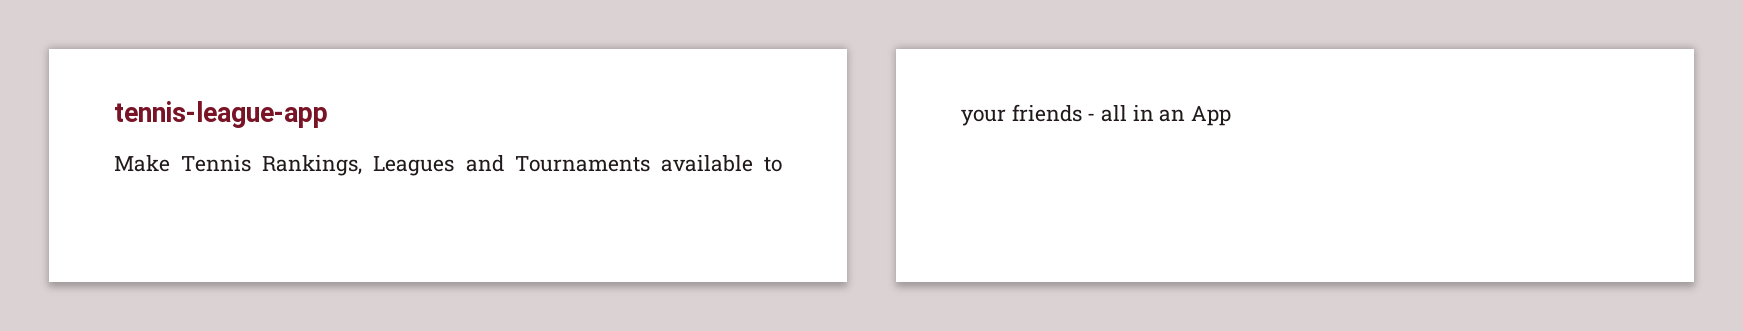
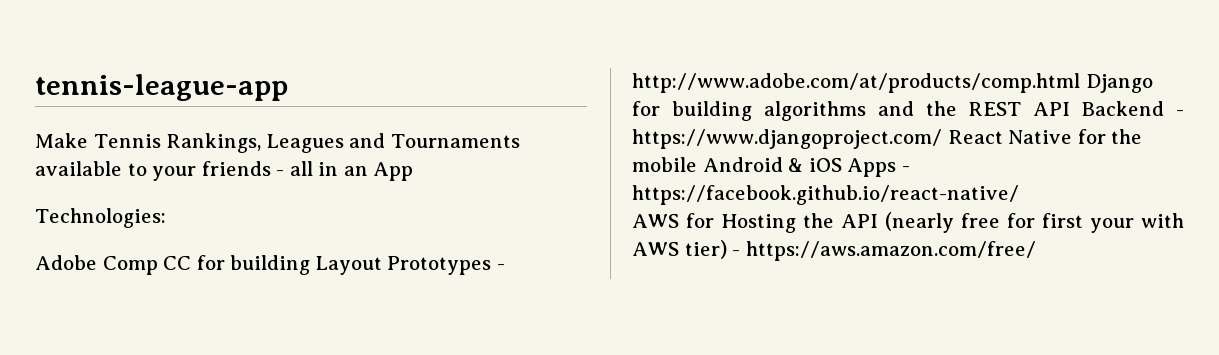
+ Technologies:
+ Adobe Comp CC for building Layout Prototypes - http://www.adobe.com/at/products/comp.html Django for building algorithms and the REST API Backend - https://www.djangoproject.com/ React Native for the mobile Android & iOS Apps - https://facebook.github.io/react-native/
+ AWS for Hosting the API (nearly free for first your with AWS tier) - https://aws.amazon.com/free/

